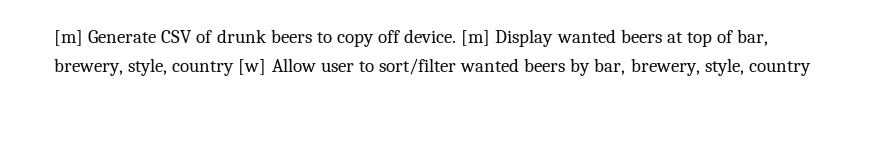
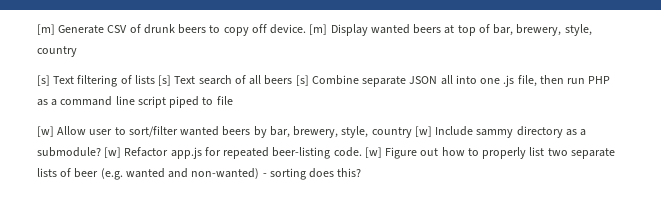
- [m] Display wanted beers at top of bar, brewery, style, country [w] Allow user to sort/filter wanted beers by bar, brewery, style, country
+ [m] Display wanted beers at top of bar, brewery, style, country
+ [s] Text filtering of lists [s] Text search of all beers [s] Combine separate JSON all into one .js file, then run PHP as a command line script piped to file
+ [w] Allow user to sort/filter wanted beers by bar, brewery, style, country [w] Include sammy directory as a submodule? [w] Refactor app.js for repeated beer-listing code. [w] Figure out how to properly list two separate lists of beer (e.g. wanted and non-wanted) - sorting does this?

